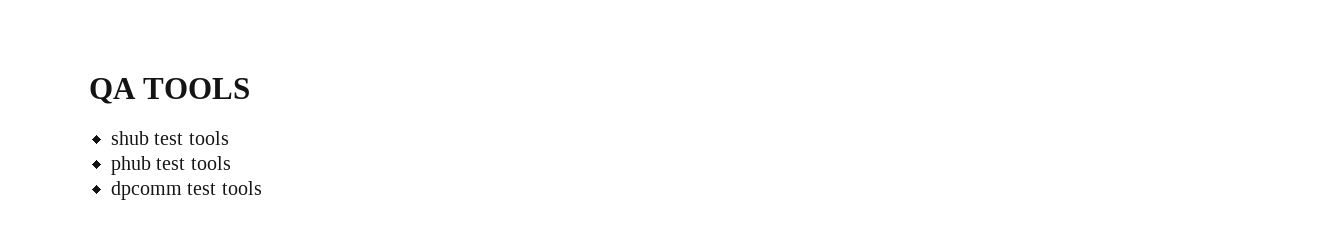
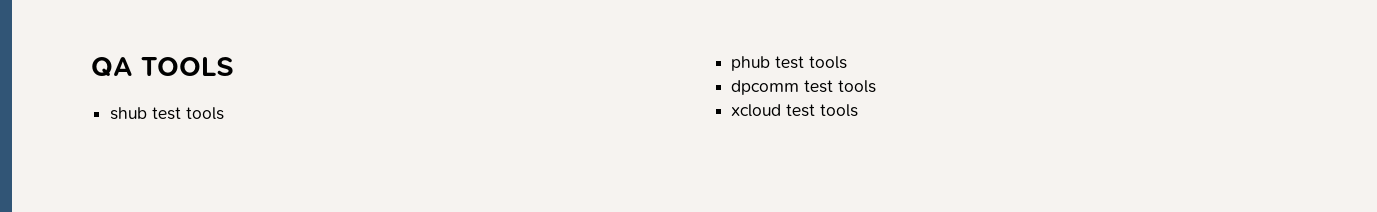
+ xcloud test tools

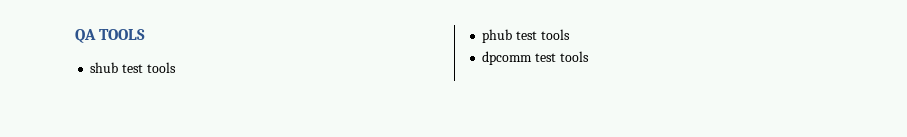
- xcloud test tools

